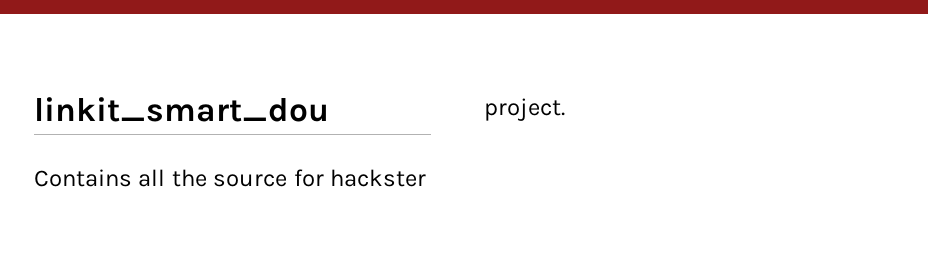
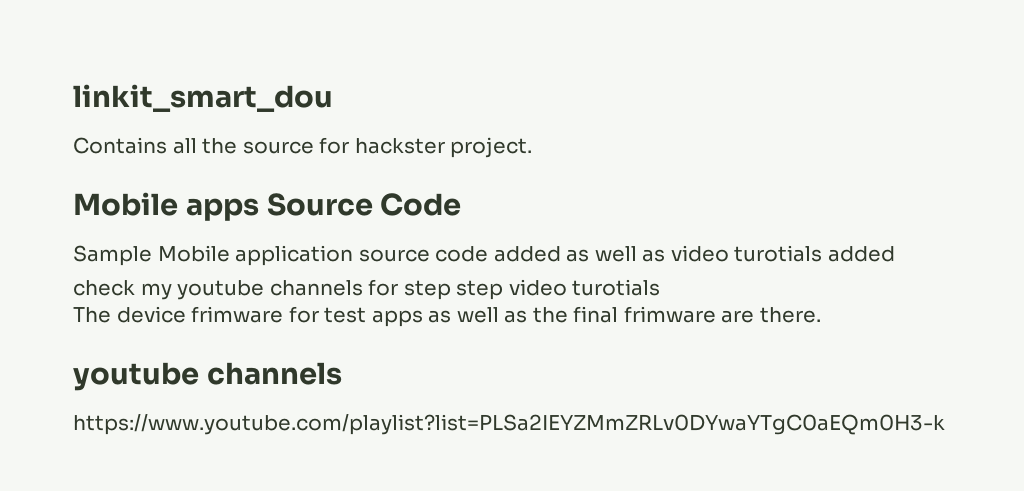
+ Mobile apps Source Code
+ Sample Mobile application source code added as well as video turotials added
+ check my youtube channels for step step video turotials
+ The device frimware for test apps as well as the final frimware are there.
+ youtube channels
+ https://www.youtube.com/playlist?list=PLSa2IEYZMmZRLv0DYwaYTgC0aEQm0H3-k

